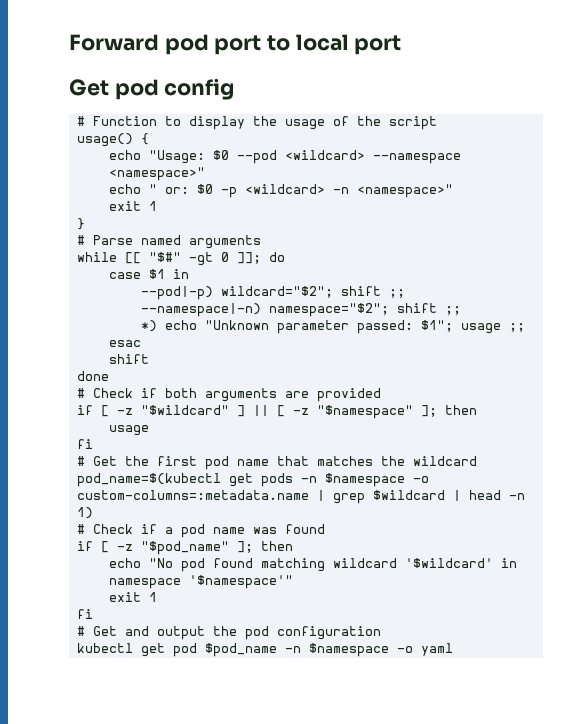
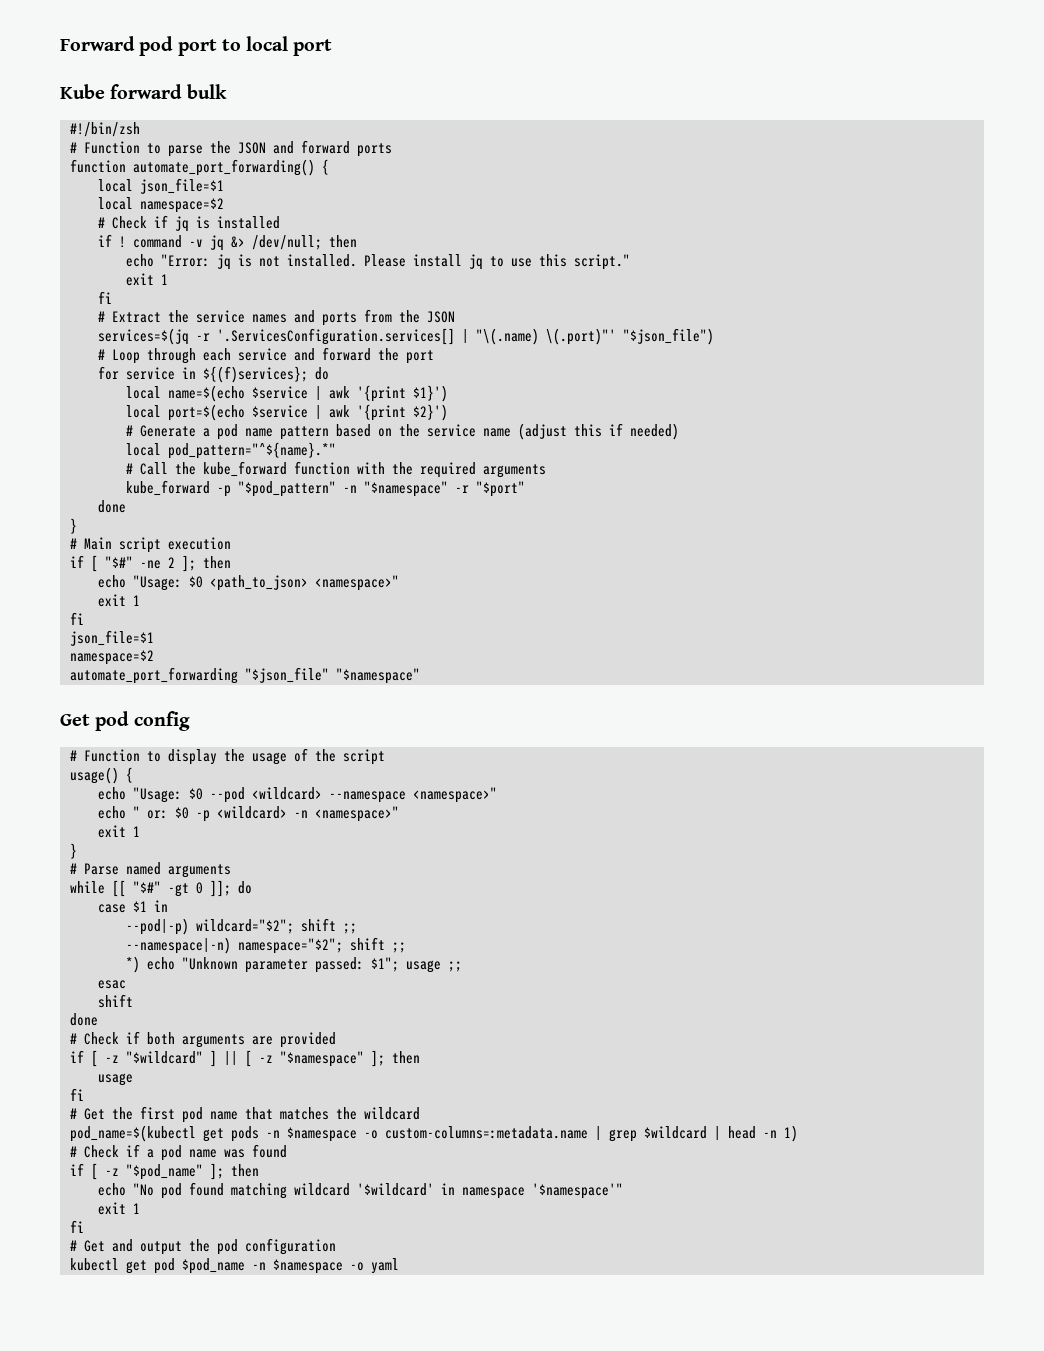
+ Kube forward bulk
+ #!/bin/zsh
+ # Function to parse the JSON and forward ports
+ function automate_port_forwarding() {
+ local json_file=$1
+ local namespace=$2
+ # Check if jq is installed
+ if ! command -v jq &> /dev/null; then
+ echo "Error: jq is not installed. Please install jq to use this script."
+ exit 1
+ fi
+ # Extract the service names and ports from the JSON
+ services=$(jq -r '.ServicesConfiguration.services[] | "\(.name) \(.port)"' "$json_file")
+ # Loop through each service and forward the port
+ for service in ${(f)services}; do
+ local name=$(echo $service | awk '{print $1}')
+ local port=$(echo $service | awk '{print $2}')
+ # Generate a pod name pattern based on the service name (adjust this if needed)
+ local pod_pattern="^${name}.*"
+ # Call the kube_forward function with the required arguments
+ kube_forward -p "$pod_pattern" -n "$namespace" -r "$port"
+ done
+ }
+ # Main script execution
+ if [ "$#" -ne 2 ]; then
+ echo "Usage: $0 <path_to_json> <namespace>"
+ exit 1
+ fi
+ json_file=$1
+ namespace=$2
+ automate_port_forwarding "$json_file" "$namespace"

